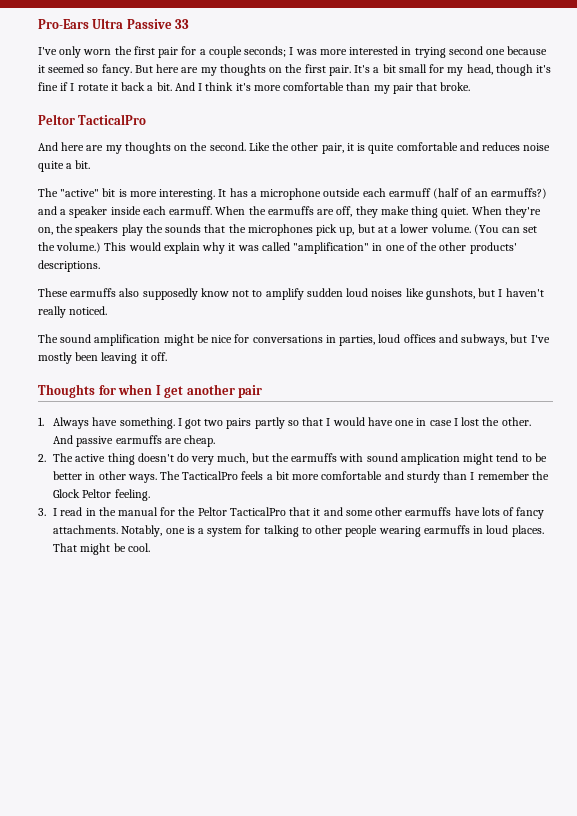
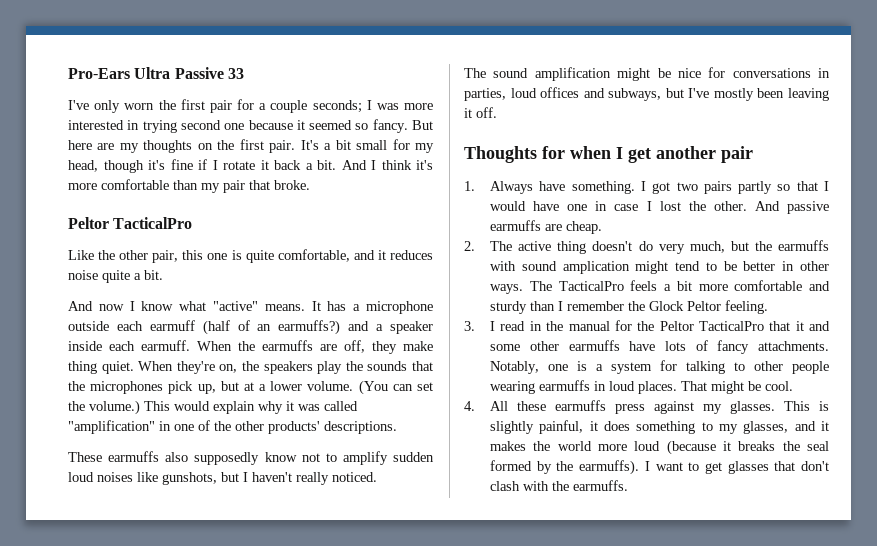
- And here are my thoughts on the second. Like the other pair, it is quite comfortable and reduces noise quite a bit.
+ Like the other pair, this one is quite comfortable, and it reduces noise quite a bit.
- The "active" bit is more interesting.
+ And now I know what "active" means.
+ 4. All these earmuffs press against my glasses. This is slightly painful, it does something to my glasses, and it makes the world more loud (because it breaks the seal formed by the earmuffs). I want to get glasses that don't clash with the earmuffs.

